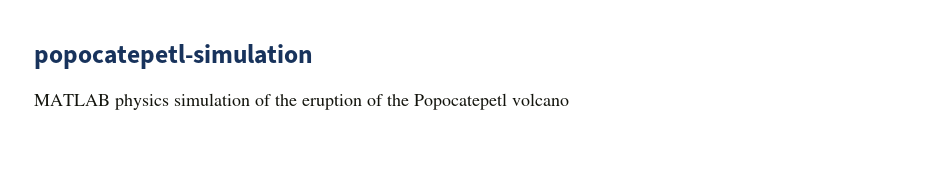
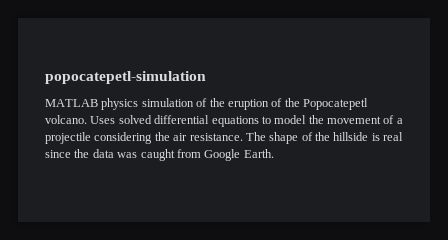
- MATLAB physics simulation of the eruption of the Popocatepetl volcano
+ MATLAB physics simulation of the eruption of the Popocatepetl volcano. Uses solved differential equations to model the movement of a projectile considering the air resistance. The shape of the hillside is real since the data was caught from Google Earth.

